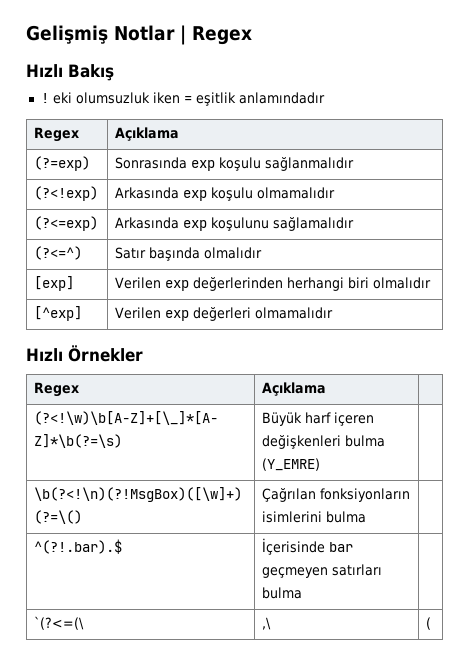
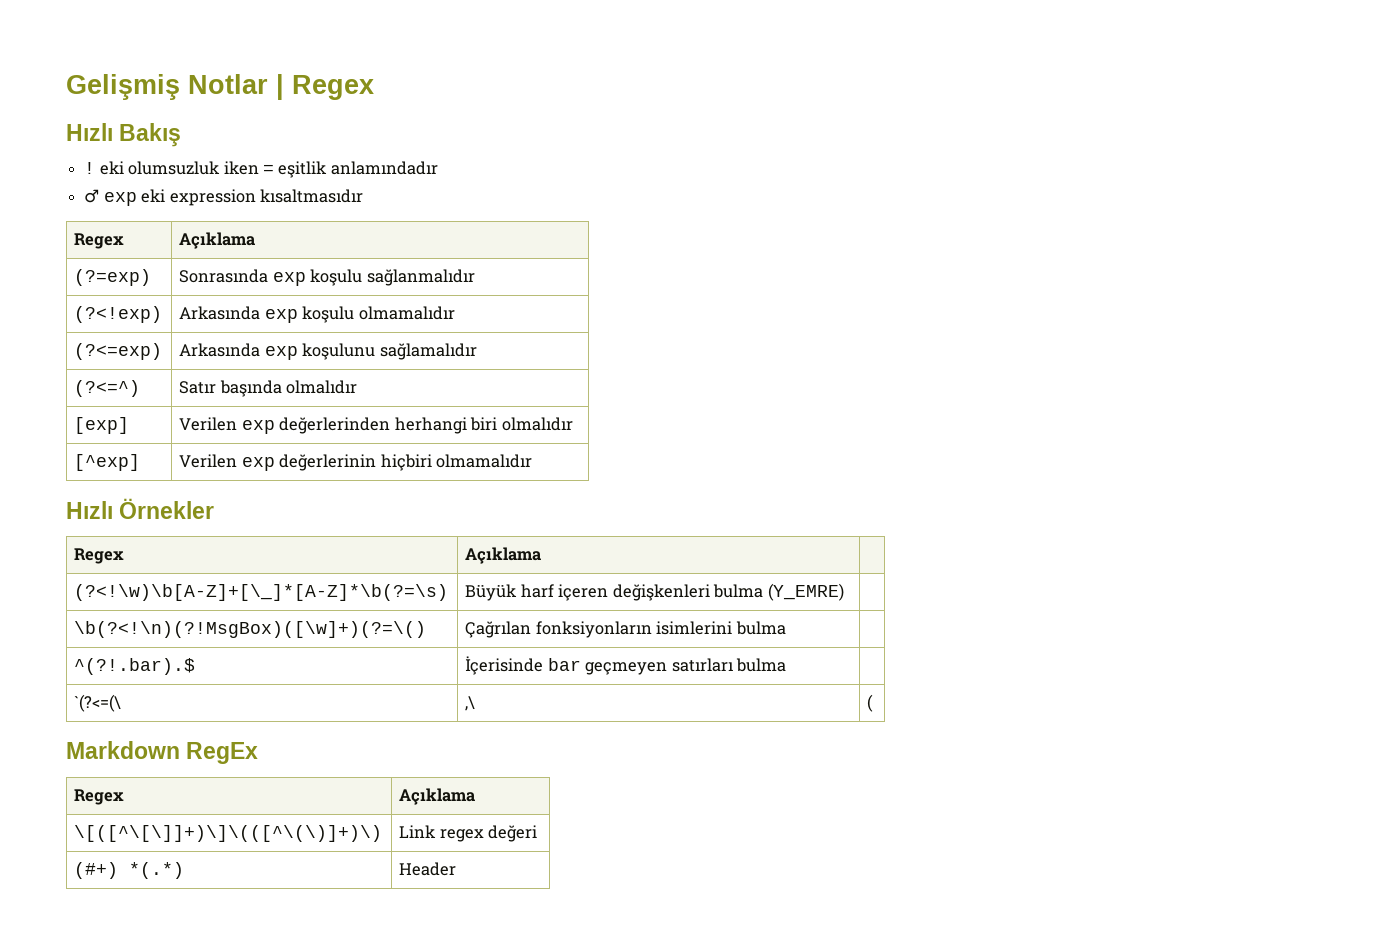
+ ♂ exp eki expression kısaltmasıdır
- [^exp] | Verilen exp değerleri olmamalıdır
+ [^exp] | Verilen exp değerlerinin hiçbiri olmamalıdır
+ Markdown RegEx
+ Regex | Açıklama
+ \[([^\[\]]+)\]\(([^\(\)]+)\) | Link regex değeri
+ (#+) *(.*) | Header

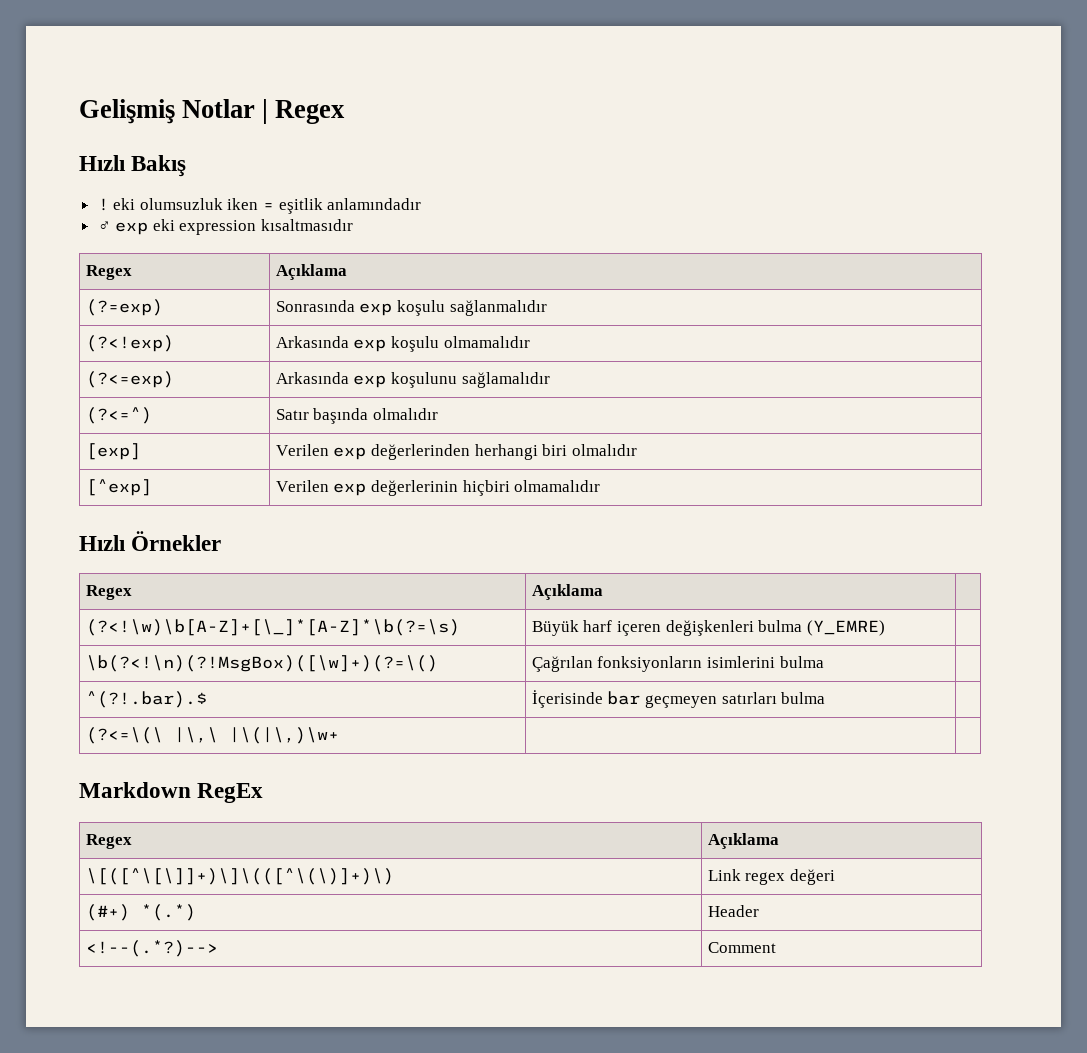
- `(?<=(\ | ,\ | (
+ (?<=\(\ |\,\ |\(|\,)\w+ | |
+ <!--(.*?)--> | Comment

